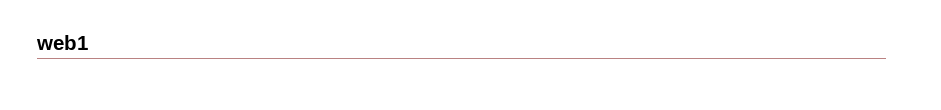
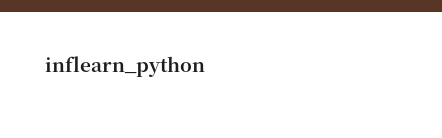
- web1
+ inflearn_python

